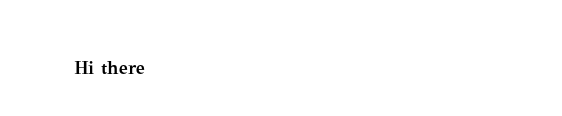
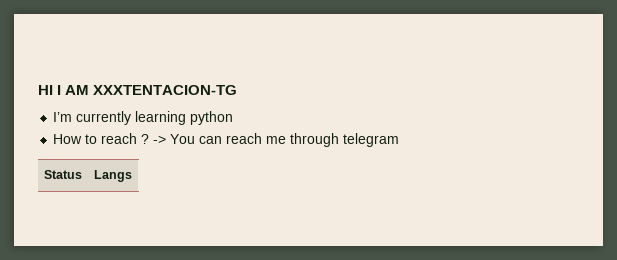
- Hi there
+ HI I AM XXXTENTACION-TG
+ I’m currently learning python
+ How to reach ? -> You can reach me through telegram
+ Status | Langs

